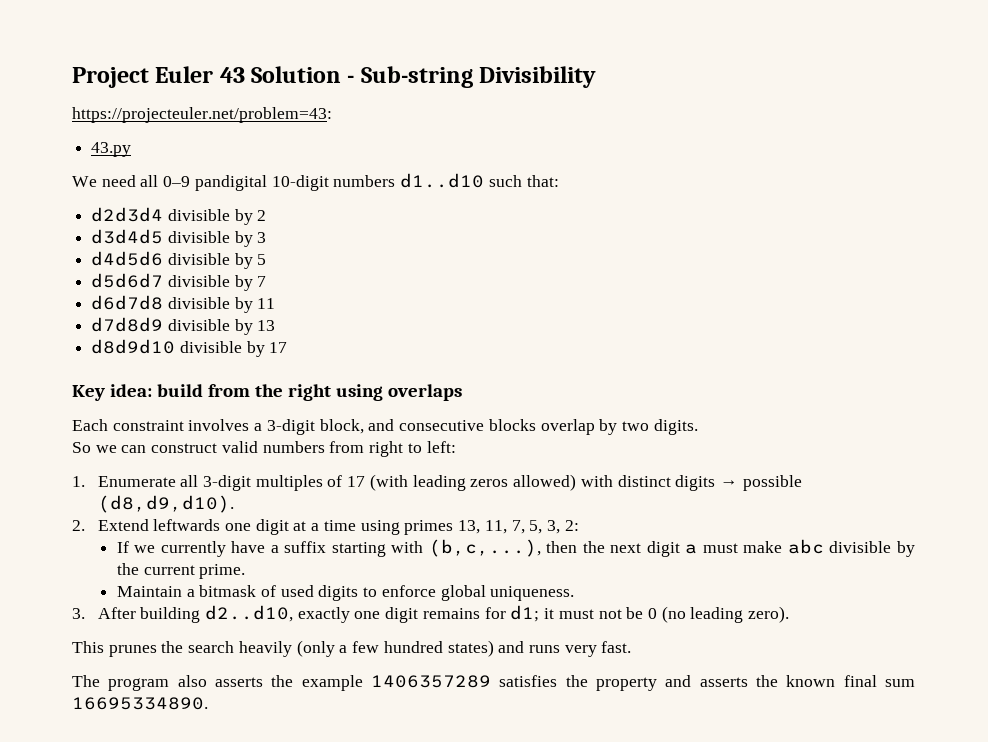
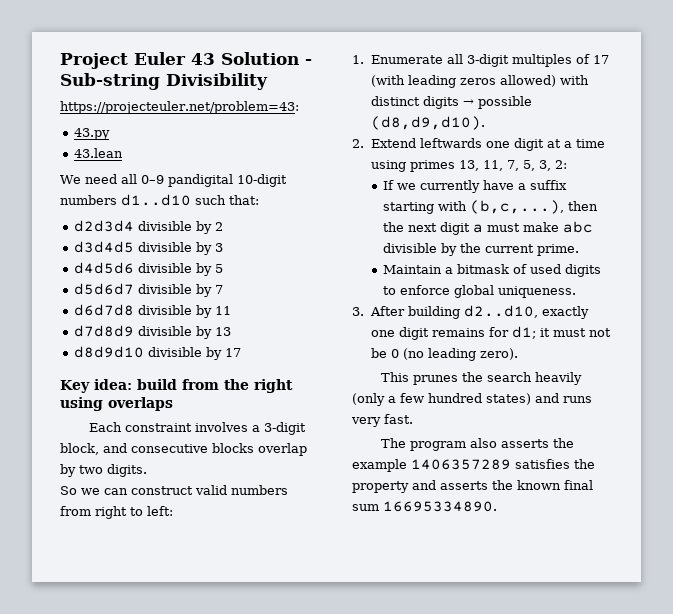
+ 43.lean

